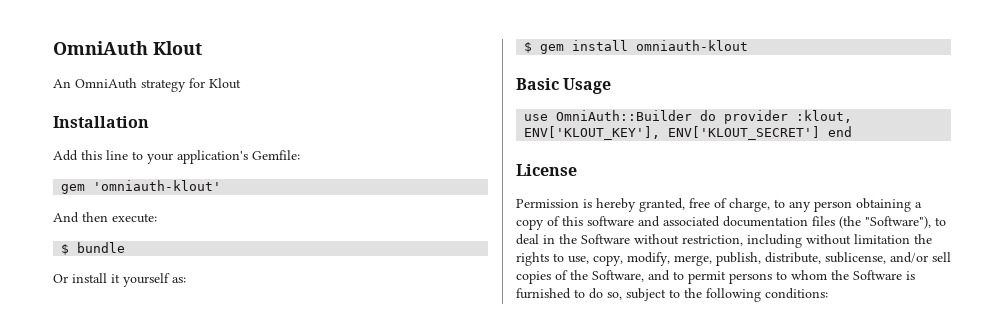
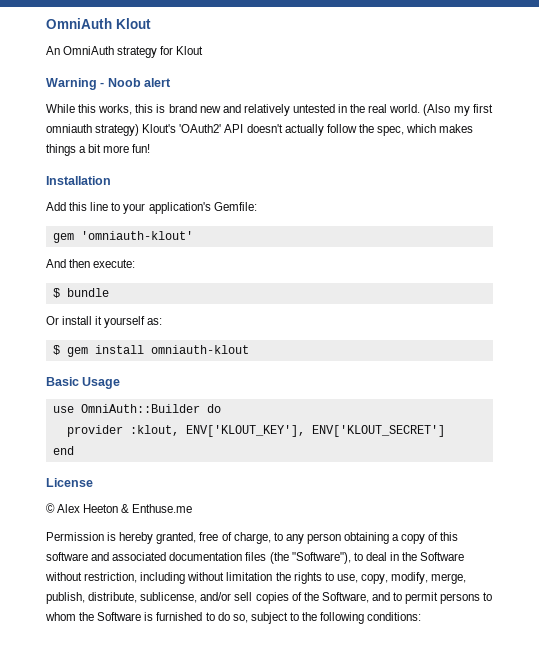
+ Warning - Noob alert
+ While this works, this is brand new and relatively untested in the real world. (Also my first omniauth strategy) Klout's 'OAuth2' API doesn't actually follow the spec, which makes things a bit more fun!
- use OmniAuth::Builder do provider :klout, ENV['KLOUT_KEY'], ENV['KLOUT_SECRET'] end
+ use OmniAuth::Builder do
+ provider :klout, ENV['KLOUT_KEY'], ENV['KLOUT_SECRET']
+ end
+ © Alex Heeton & Enthuse.me

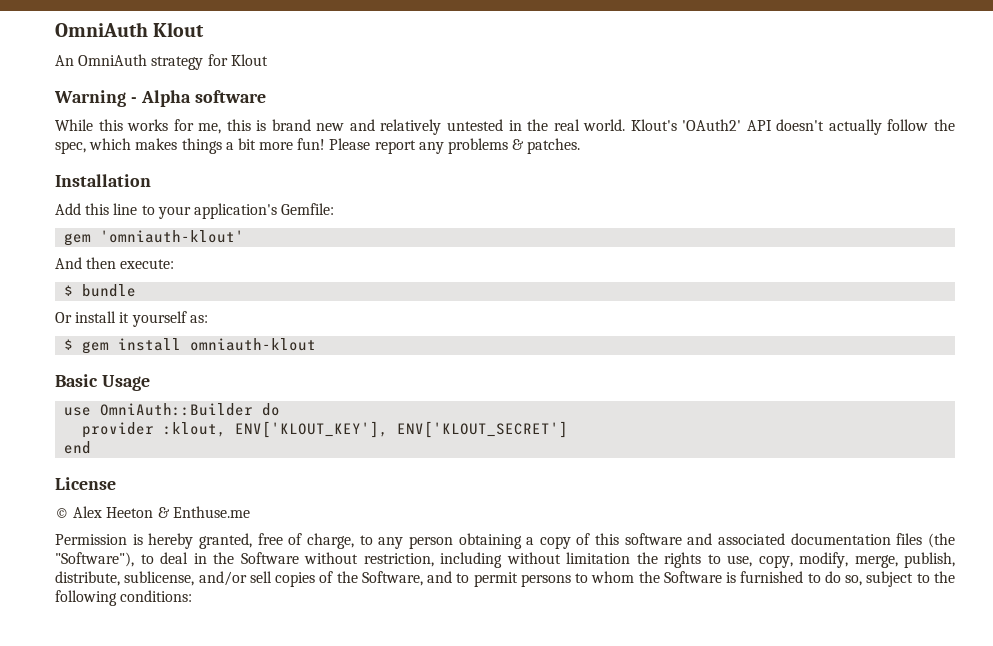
- Warning - Noob alert
+ Warning - Alpha software
- While this works, this is brand new and relatively untested in the real world.
+ While this works for me, this is brand new and relatively untested in the real world.
- (Also my first omniauth strategy) Klout's 'OAuth2' API doesn't actually follow the spec, which makes things a bit more fun!
+ Klout's 'OAuth2' API doesn't actually follow the spec, which makes things a bit more fun! Please report any problems & patches.

